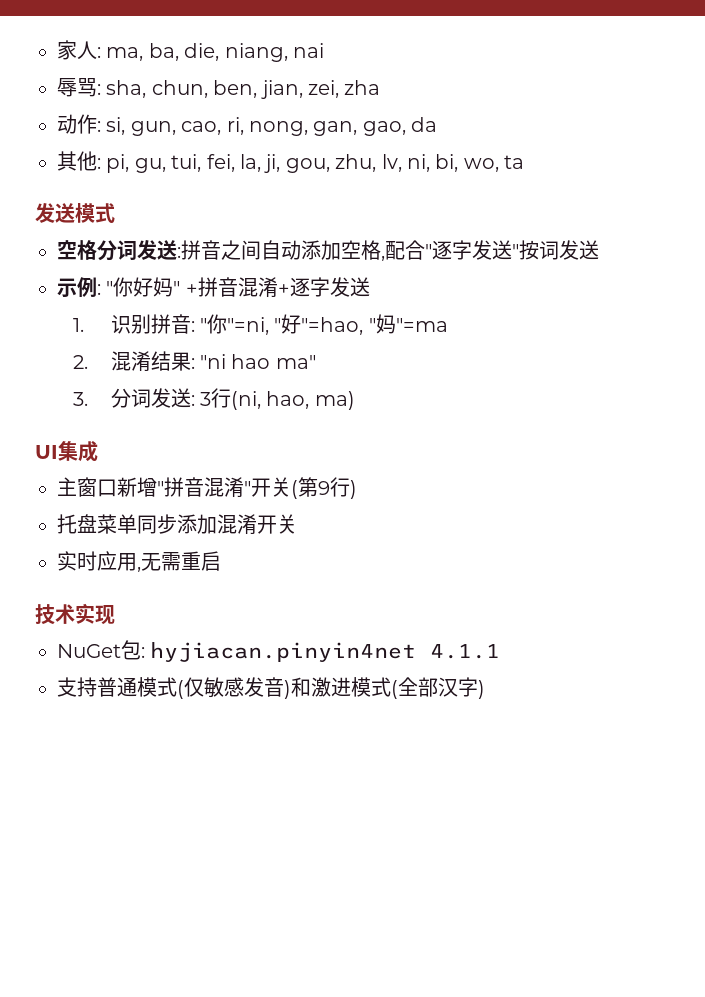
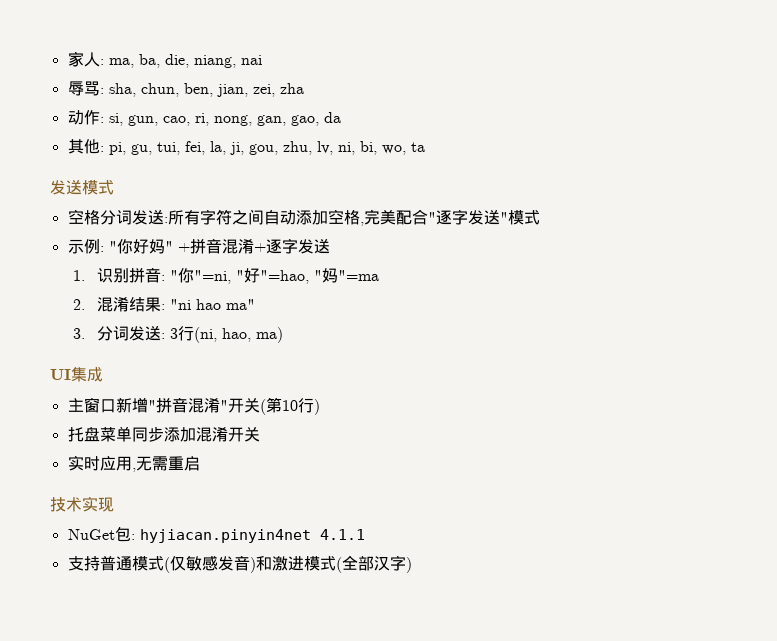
- 空格分词发送:拼音之间自动添加空格,配合"逐字发送"按词发送
+ 空格分词发送:所有字符之间自动添加空格,完美配合"逐字发送"模式
- 主窗口新增"拼音混淆"开关(第9行)
+ 主窗口新增"拼音混淆"开关(第10行)

